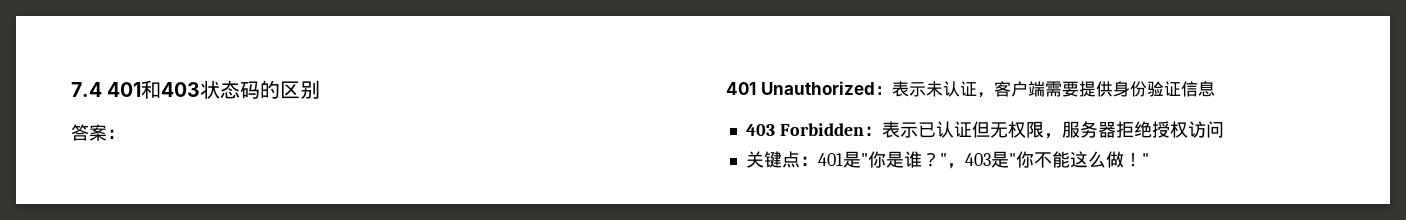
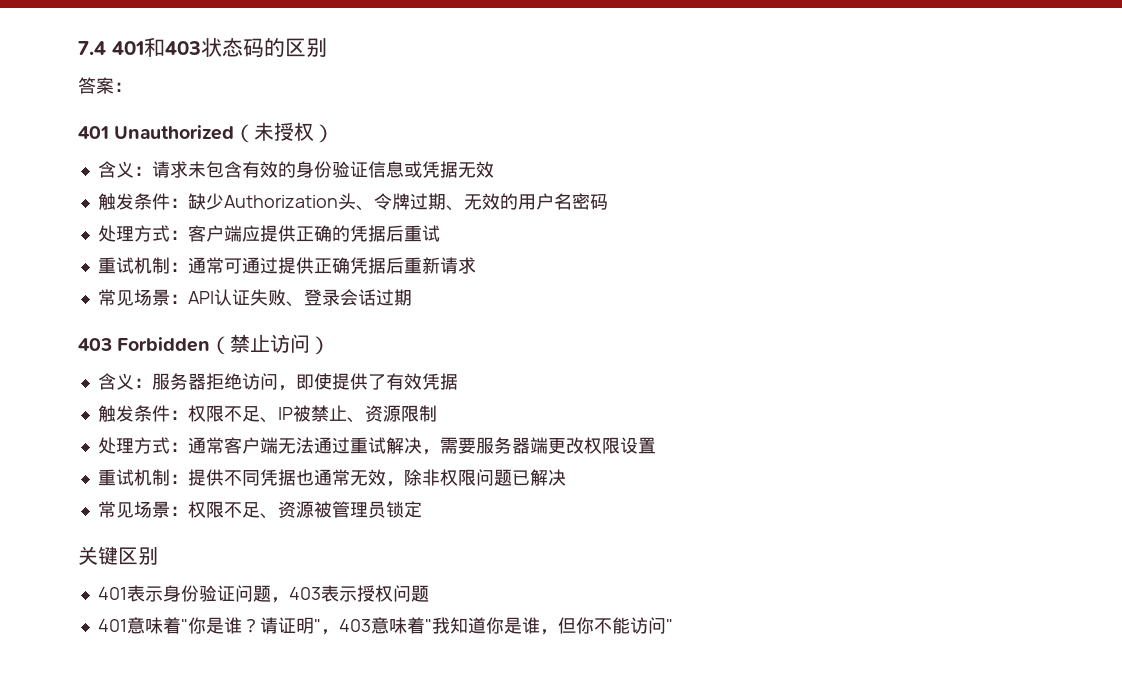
- 401 Unauthorized：表示未认证，客户端需要提供身份验证信息
- 403 Forbidden：表示已认证但无权限，服务器拒绝授权访问
- 关键点：401是"你是谁？
+ 401 Unauthorized（未授权）
+ 含义：请求未包含有效的身份验证信息或凭据无效
+ 触发条件：缺少Authorization头、令牌过期、无效的用户名密码
+ 处理方式：客户端应提供正确的凭据后重试
+ 重试机制：通常可通过提供正确凭据后重新请求
+ 常见场景：API认证失败、登录会话过期
+ 403 Forbidden（禁止访问）
+ 含义：服务器拒绝访问，即使提供了有效凭据
+ 触发条件：权限不足、IP被禁止、资源限制
+ 处理方式：通常客户端无法通过重试解决，需要服务器端更改权限设置
+ 重试机制：提供不同凭据也通常无效，除非权限问题已解决
+ 常见场景：权限不足、资源被管理员锁定
+ 关键区别
+ 401表示身份验证问题，403表示授权问题
+ 401意味着"你是谁？
- "，403是"你不能这么做！"
+ 请证明"，403意味着"我知道你是谁，但你不能访问"

